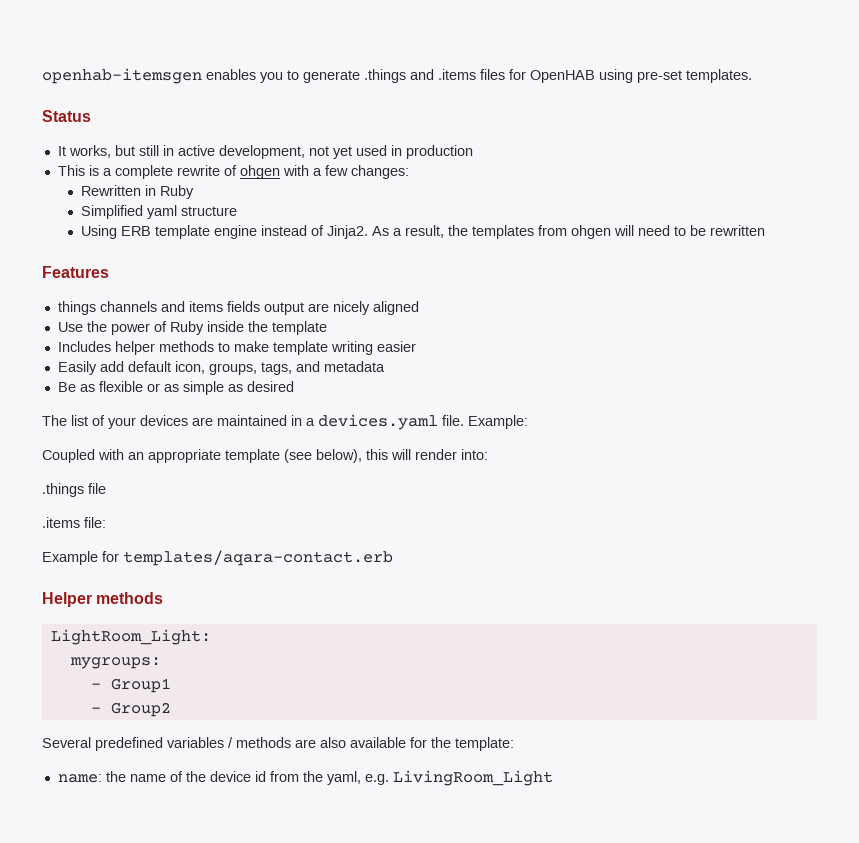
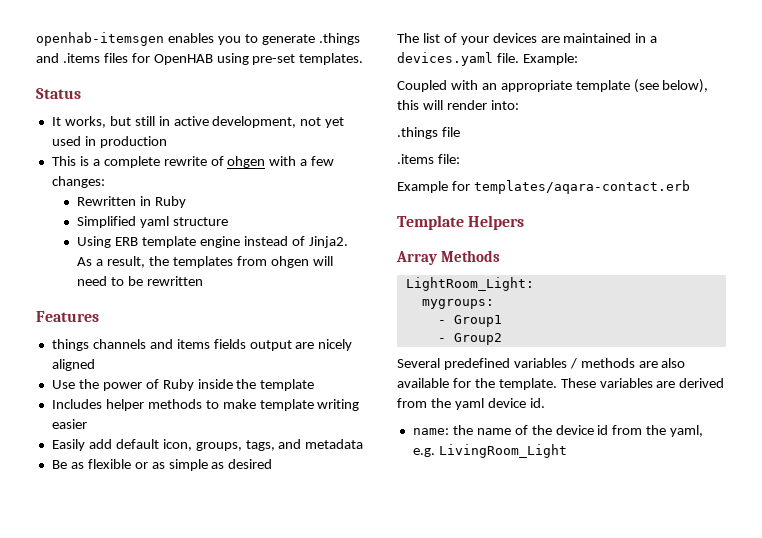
- Helper methods
+ Template Helpers
+ Array Methods
- Several predefined variables / methods are also available for the template:
+ Several predefined variables / methods are also available for the template. These variables are derived from the yaml device id.

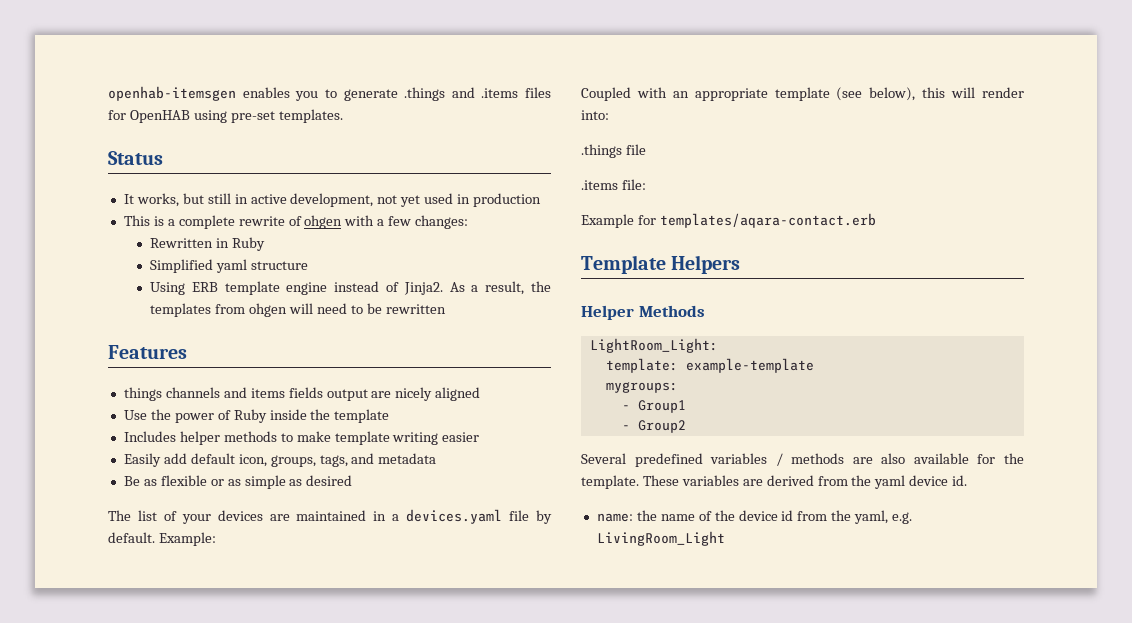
- The list of your devices are maintained in a devices.yaml file.
+ The list of your devices are maintained in a devices.yaml file by default.
- Array Methods
+ Helper Methods
+ template: example-template

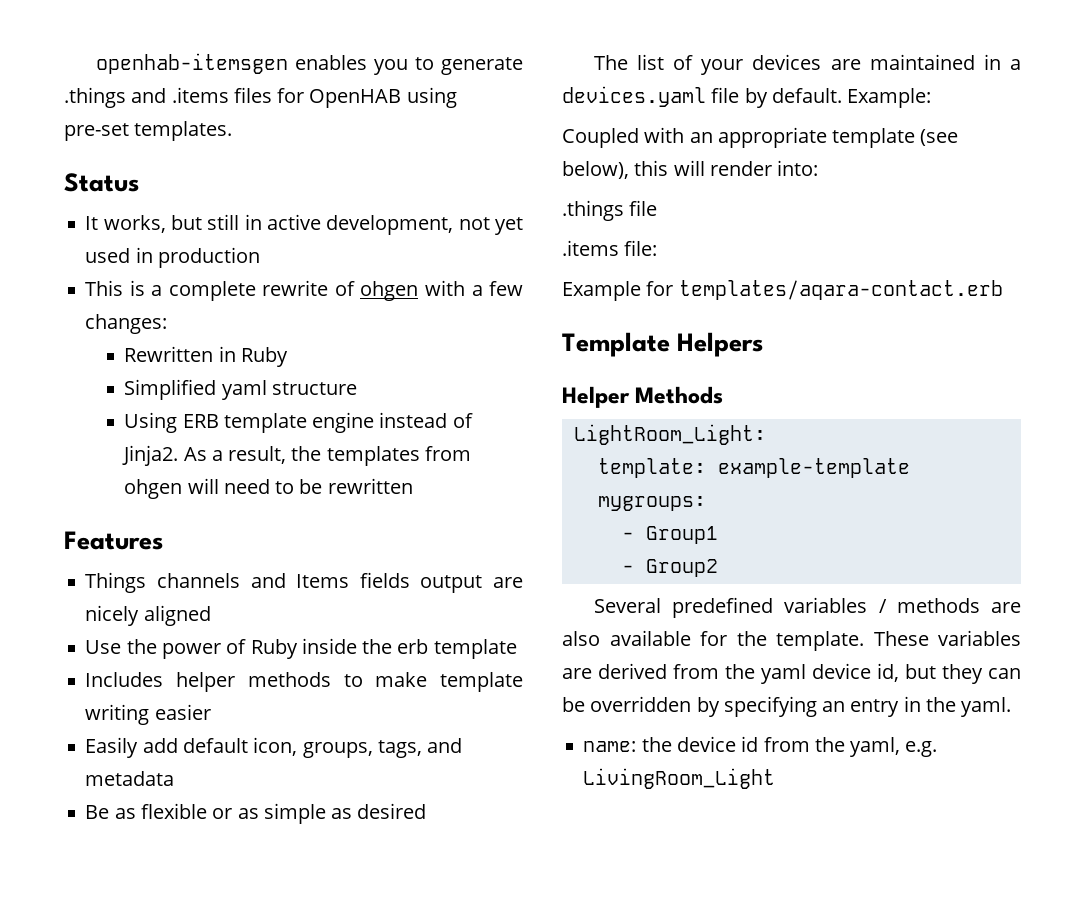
- things channels and items fields output are nicely aligned
+ Things channels and Items fields output are nicely aligned
- Use the power of Ruby inside the template
+ Use the power of Ruby inside the erb template
- These variables are derived from the yaml device id.
+ These variables are derived from the yaml device id, but they can be overridden by specifying an entry in the yaml.
- name: the name of the device id from the yaml, e.g. LivingRoom_Light
+ name: the device id from the yaml, e.g. LivingRoom_Light

